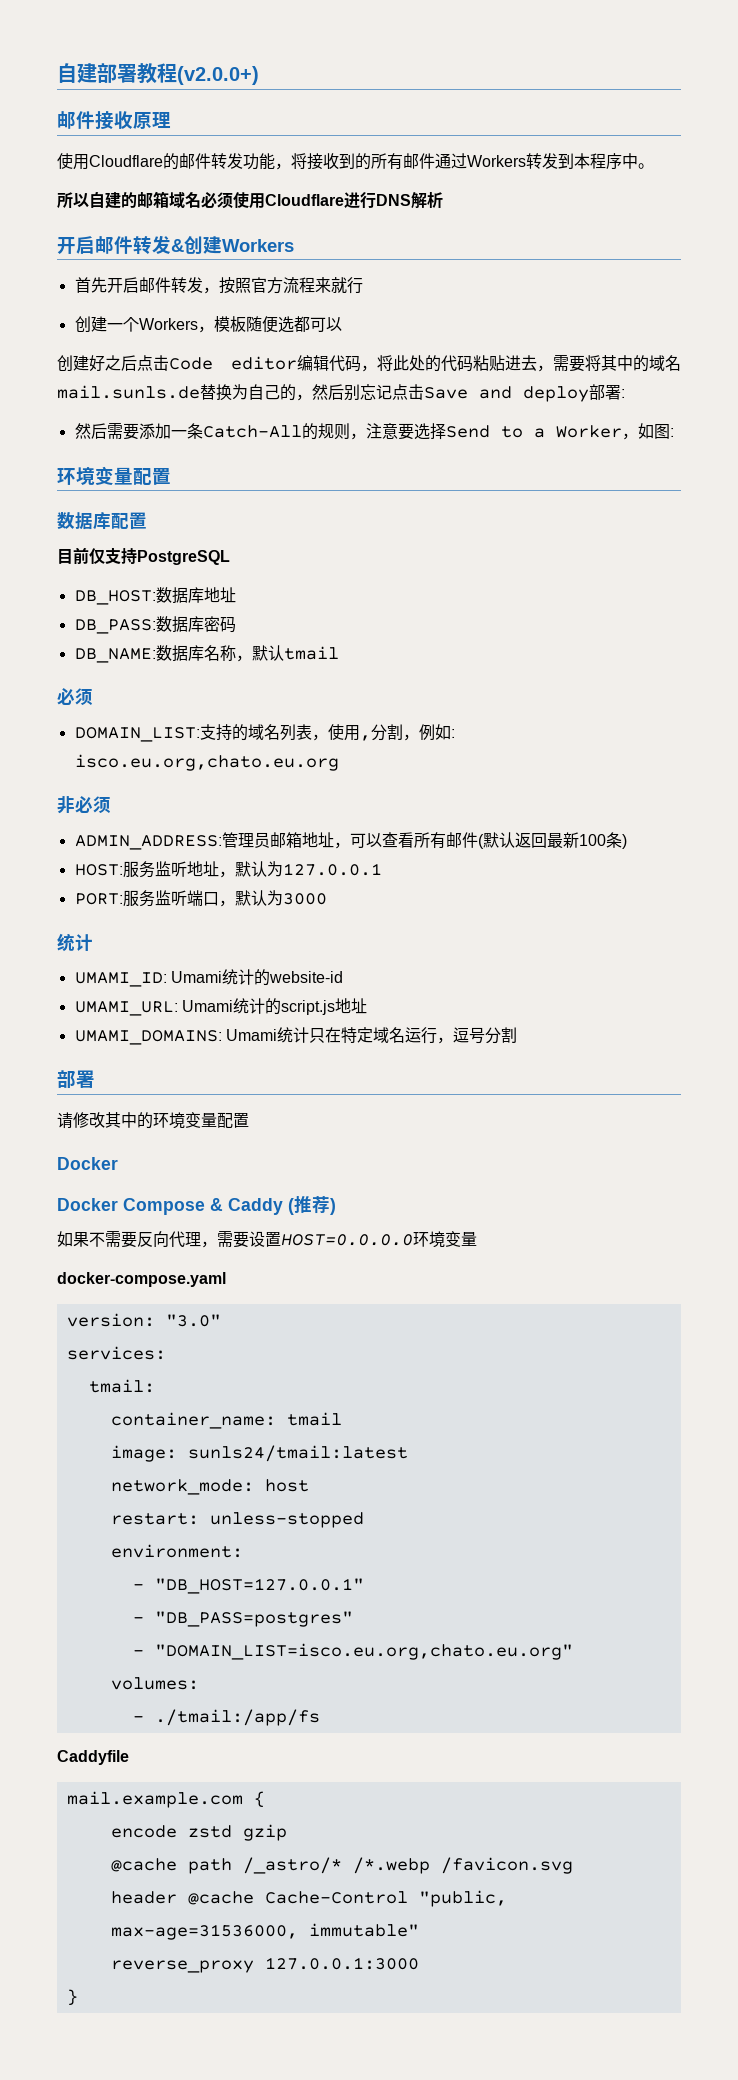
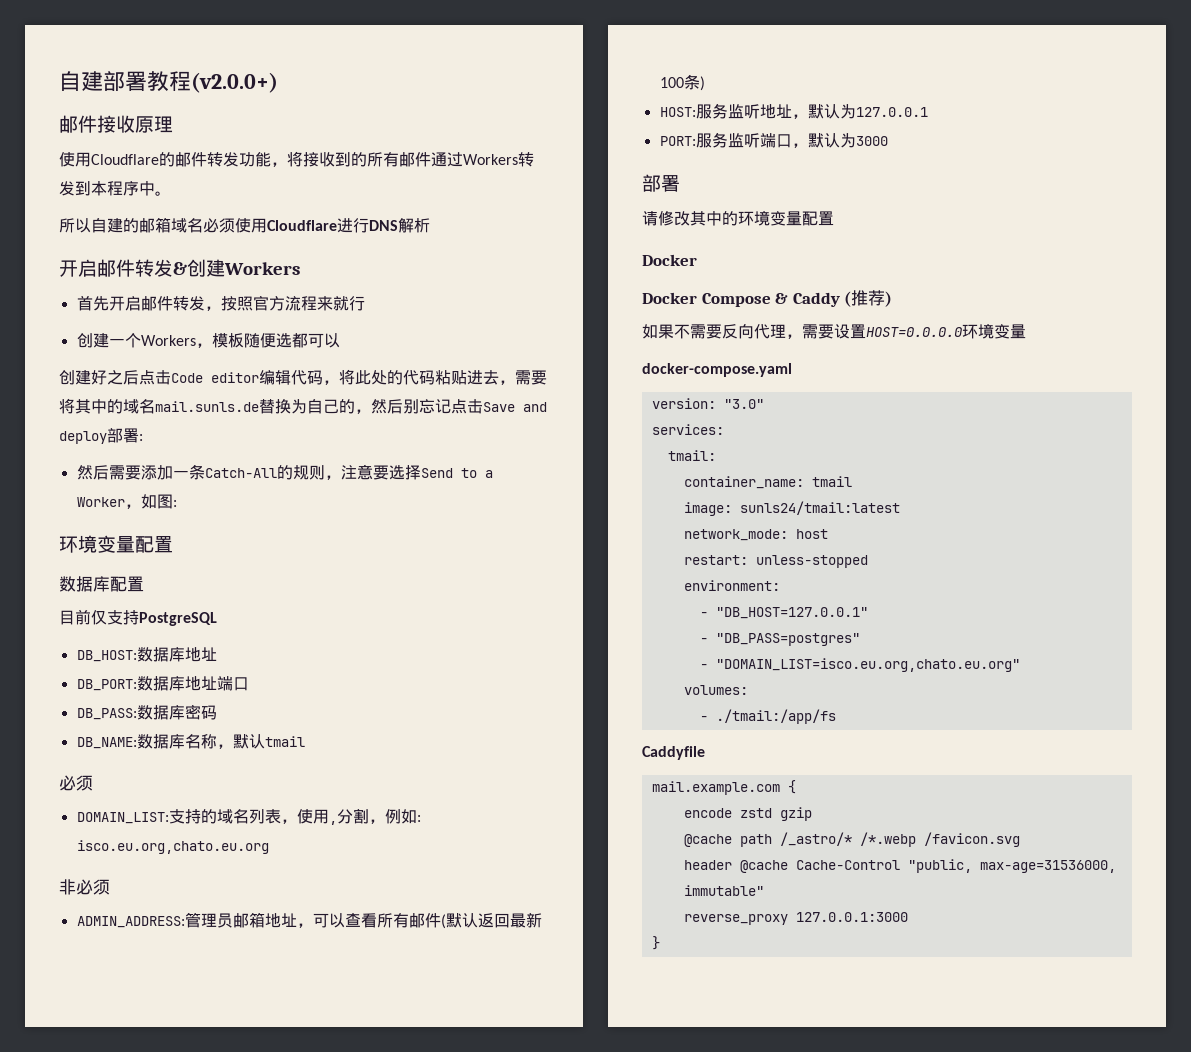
+ DB_PORT:数据库地址端口
  PORT:服务监听端口，默认为3000
- 统计
- UMAMI_ID: Umami统计的website-id
- UMAMI_URL: Umami统计的script.js地址
- UMAMI_DOMAINS: Umami统计只在特定域名运行，逗号分割

